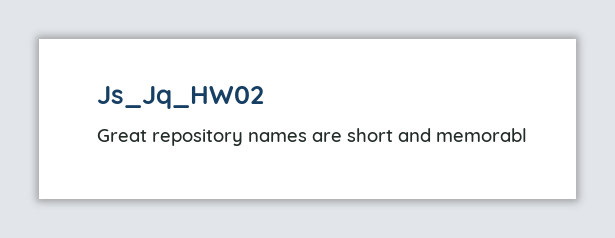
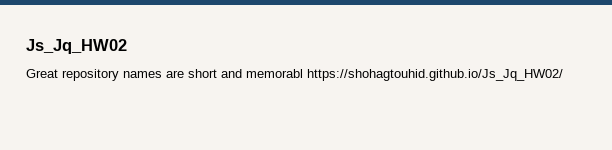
- Great repository names are short and memorabl
+ Great repository names are short and memorabl https://shohagtouhid.github.io/Js_Jq_HW02/

